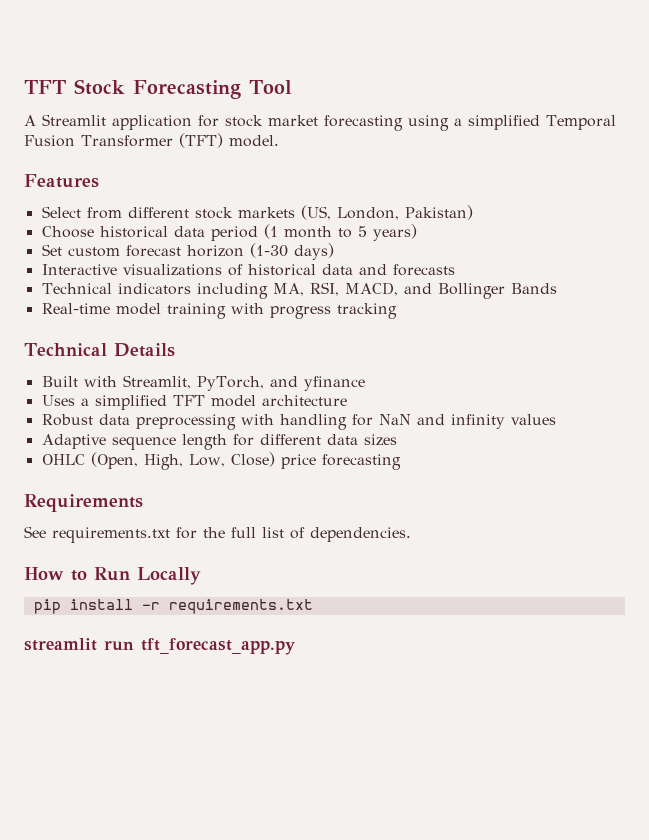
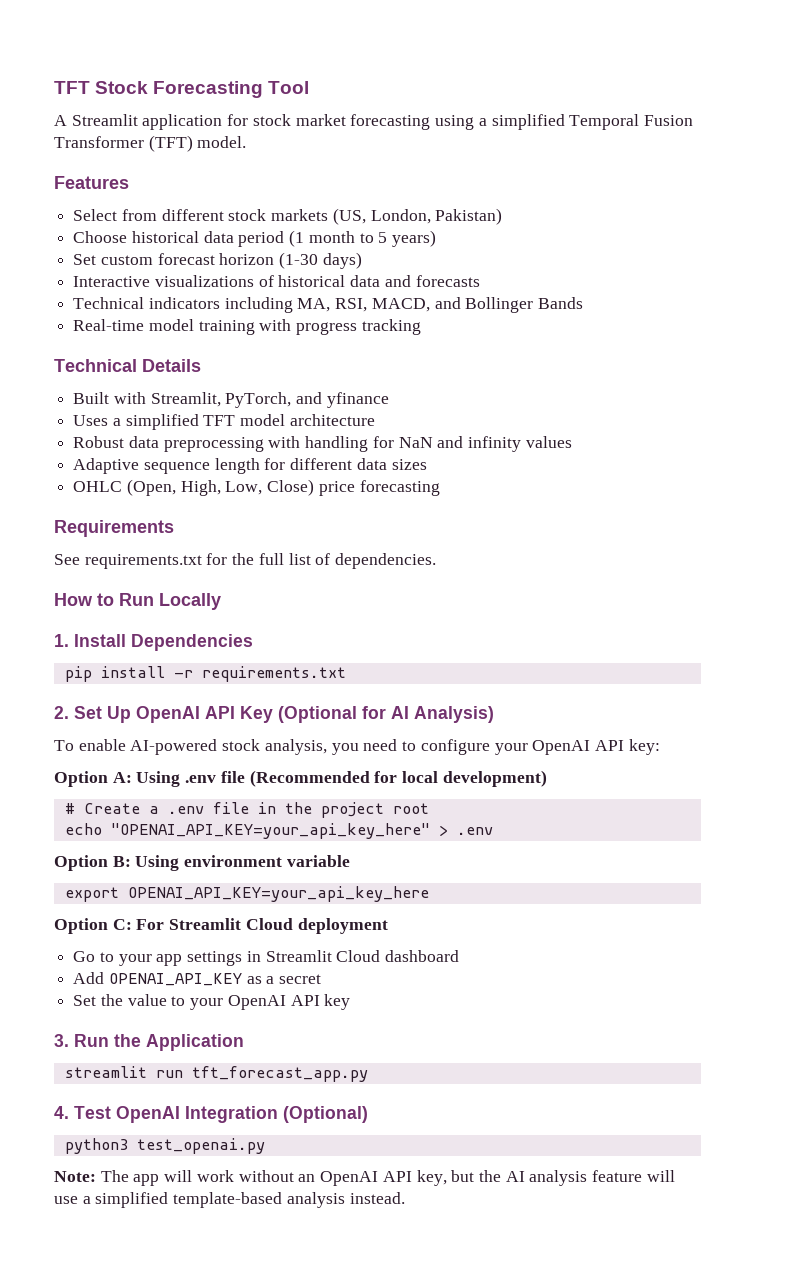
+ 1. Install Dependencies
+ 2. Set Up OpenAI API Key (Optional for AI Analysis)
+ To enable AI-powered stock analysis, you need to configure your OpenAI API key:
+ Option A: Using .env file (Recommended for local development)
+ # Create a .env file in the project root
+ echo "OPENAI_API_KEY=your_api_key_here" > .env
+ Option B: Using environment variable
+ export OPENAI_API_KEY=your_api_key_here
+ Option C: For Streamlit Cloud deployment
+ Go to your app settings in Streamlit Cloud dashboard
+ Add OPENAI_API_KEY as a secret
+ Set the value to your OpenAI API key
+ 3. Run the Application
  streamlit run tft_forecast_app.py
+ 4. Test OpenAI Integration (Optional)
+ python3 test_openai.py
+ Note: The app will work without an OpenAI API key, but the AI analysis feature will use a simplified template-based analysis instead.

